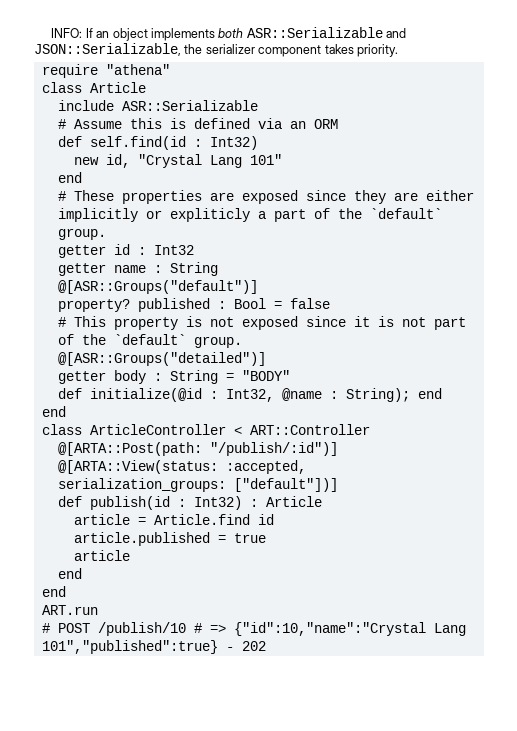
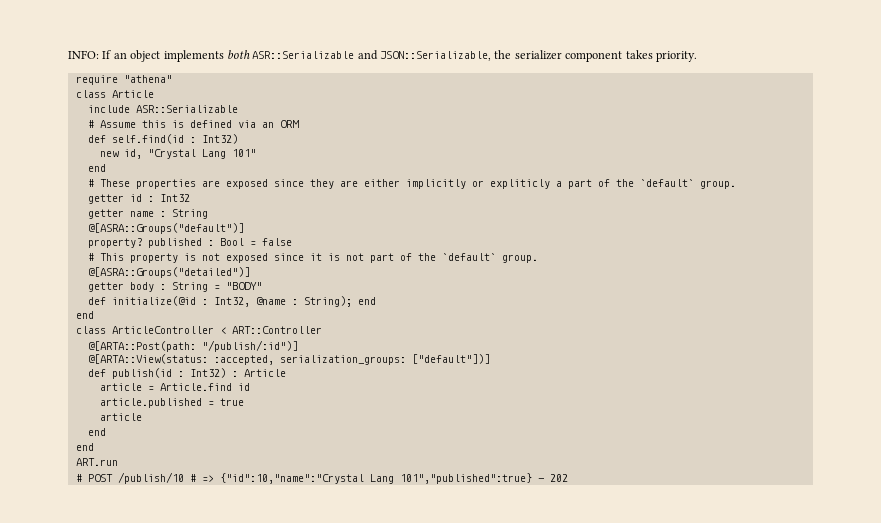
- @[ASR::Groups("default")]
+ @[ASRA::Groups("default")]
- @[ASR::Groups("detailed")]
+ @[ASRA::Groups("detailed")]

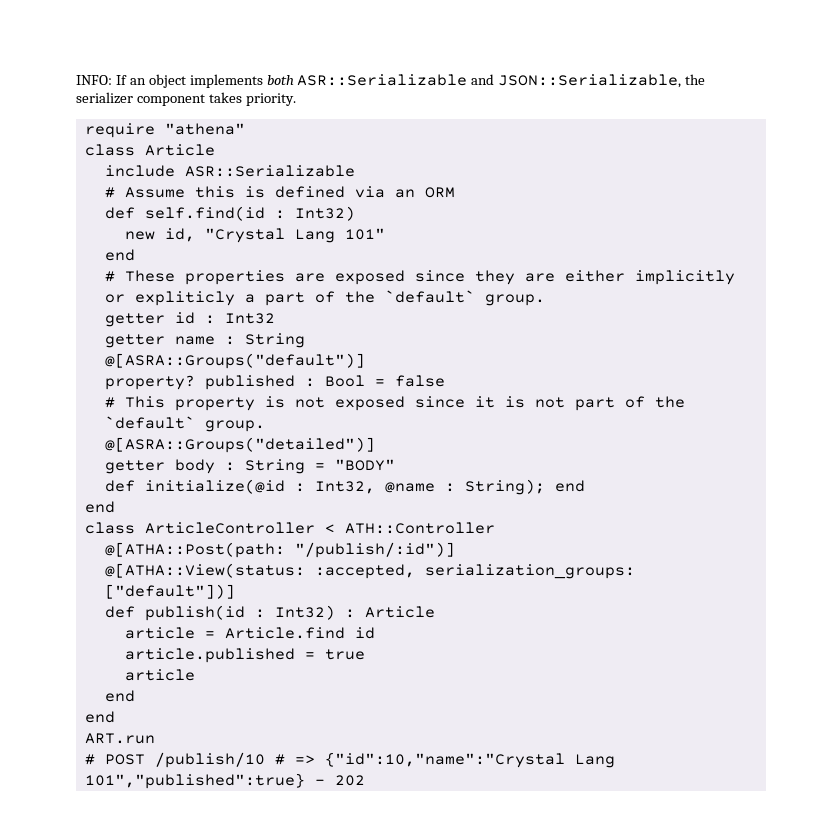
- class ArticleController < ART::Controller
- @[ARTA::Post(path: "/publish/:id")]
+ class ArticleController < ATH::Controller
+ @[ATHA::Post(path: "/publish/:id")]
- @[ARTA::View(status: :accepted, serialization_groups: ["default"])]
+ @[ATHA::View(status: :accepted, serialization_groups: ["default"])]

